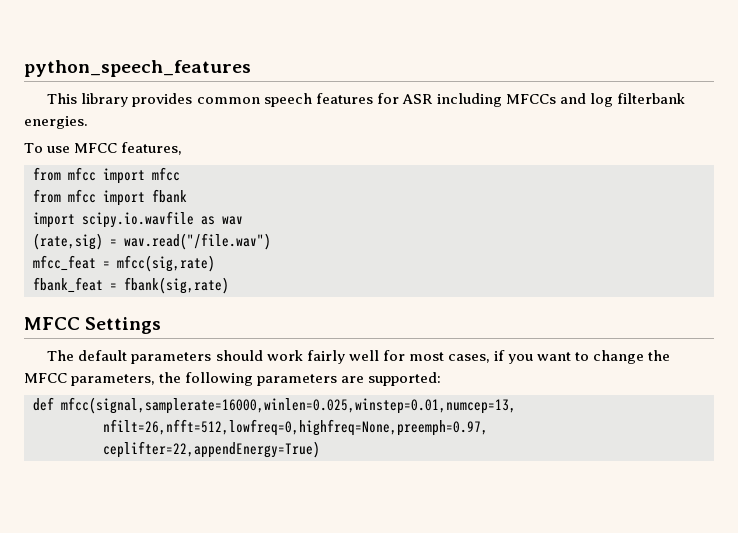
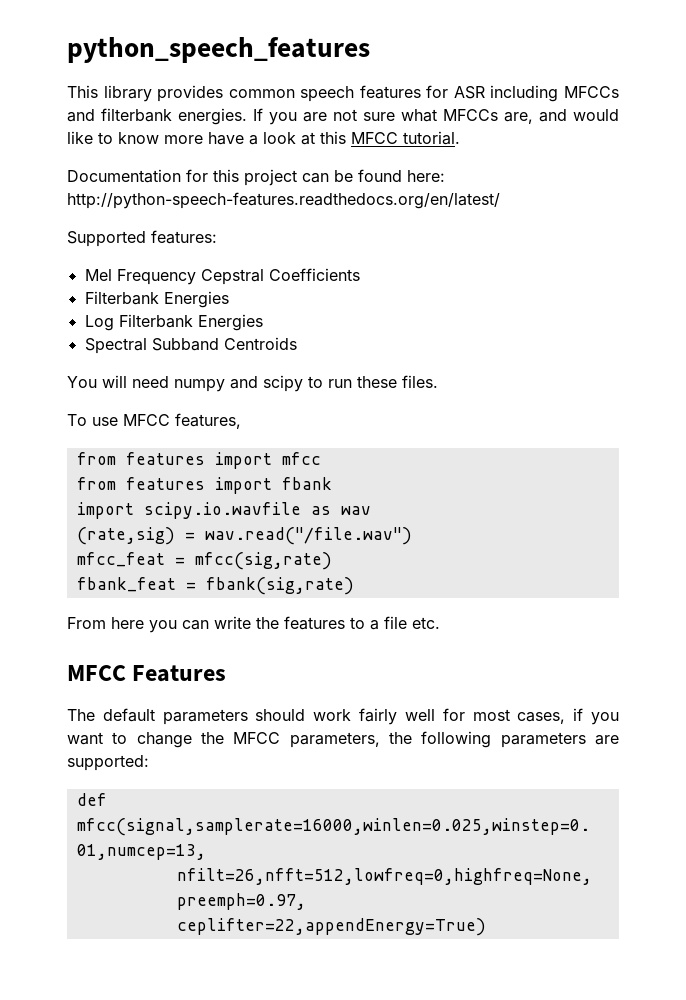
- This library provides common speech features for ASR including MFCCs and log filterbank energies.
+ This library provides common speech features for ASR including MFCCs and filterbank energies. If you are not sure what MFCCs are, and would like to know more have a look at this MFCC tutorial.
+ Documentation for this project can be found here: http://python-speech-features.readthedocs.org/en/latest/
+ Supported features:
+ Mel Frequency Cepstral Coefficients
+ Filterbank Energies
+ Log Filterbank Energies
+ Spectral Subband Centroids
+ You will need numpy and scipy to run these files.
- from mfcc import mfcc
+ from features import mfcc
- from mfcc import fbank
+ from features import fbank
- MFCC Settings
+ From here you can write the features to a file etc.
+ MFCC Features

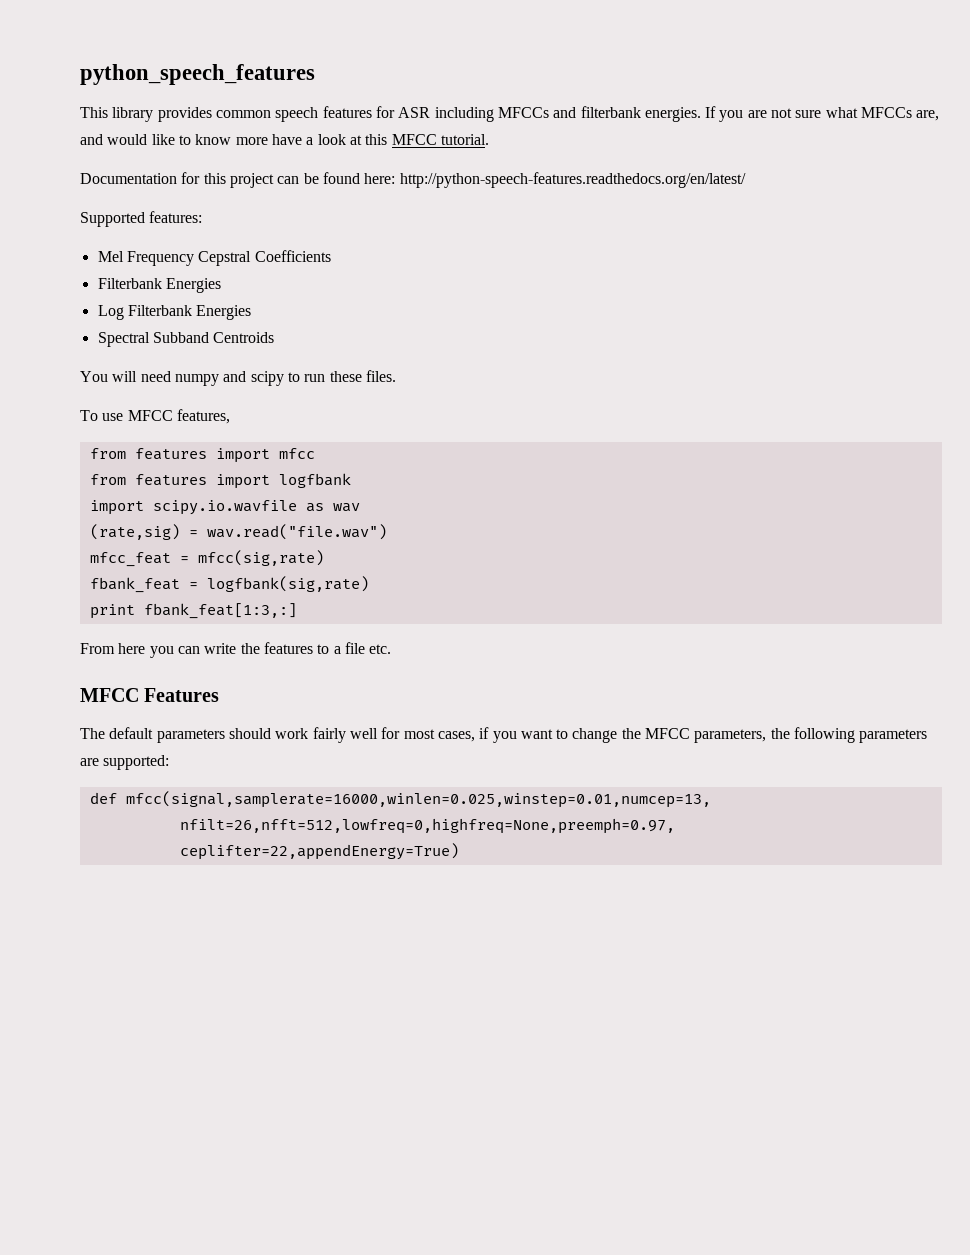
- from features import fbank
+ from features import logfbank
- (rate,sig) = wav.read("/file.wav")
+ (rate,sig) = wav.read("file.wav")
- fbank_feat = fbank(sig,rate)
+ fbank_feat = logfbank(sig,rate)
+ print fbank_feat[1:3,:]

